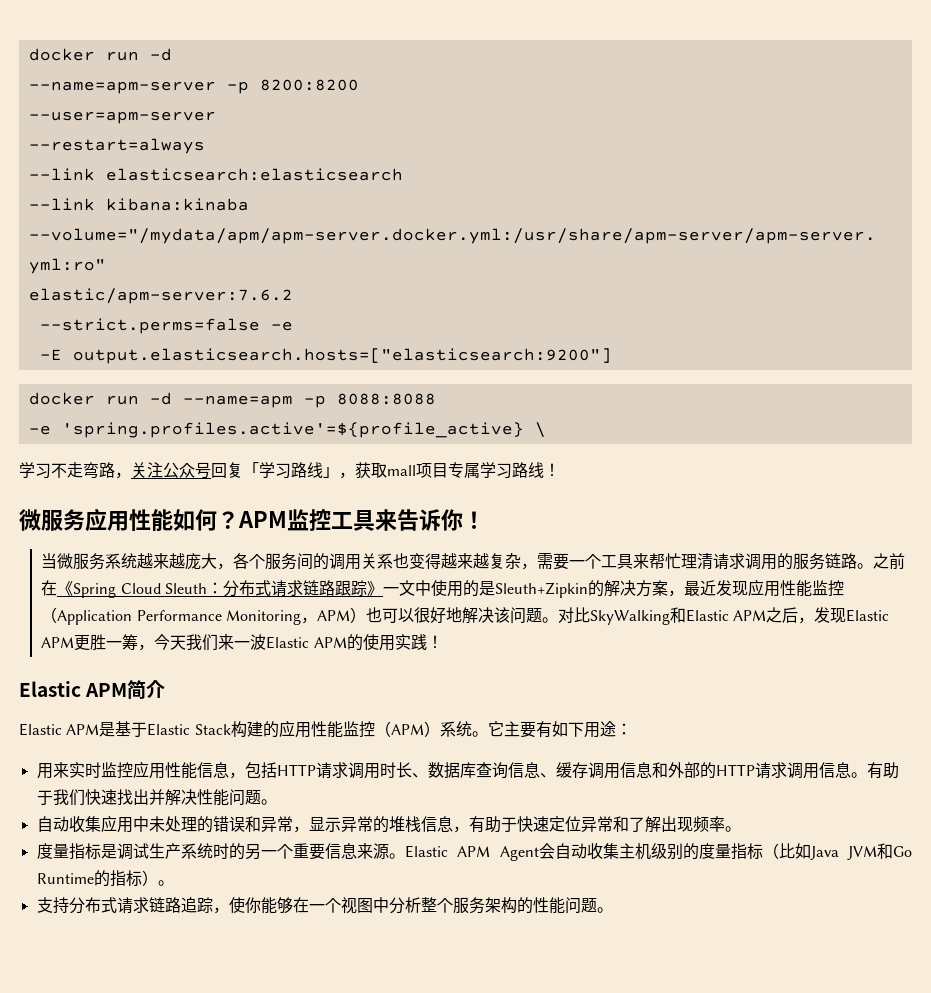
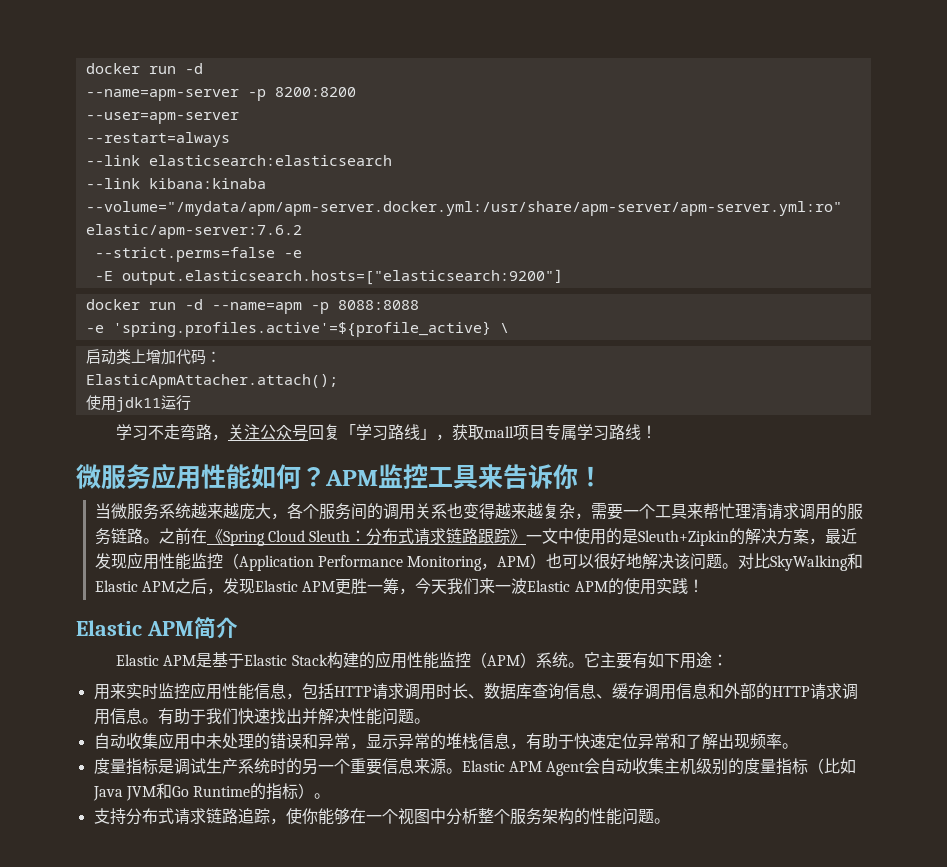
+ 启动类上增加代码：
+ ElasticApmAttacher.attach();
+ 使用jdk11运行

